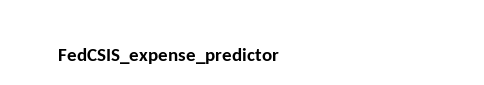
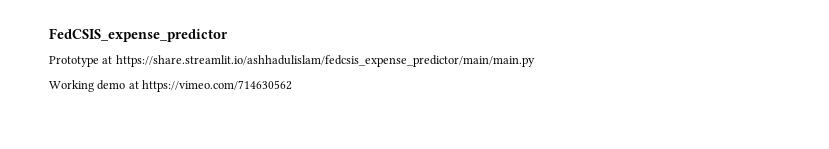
+ Prototype at https://share.streamlit.io/ashhadulislam/fedcsis_expense_predictor/main/main.py
+ Working demo at https://vimeo.com/714630562

